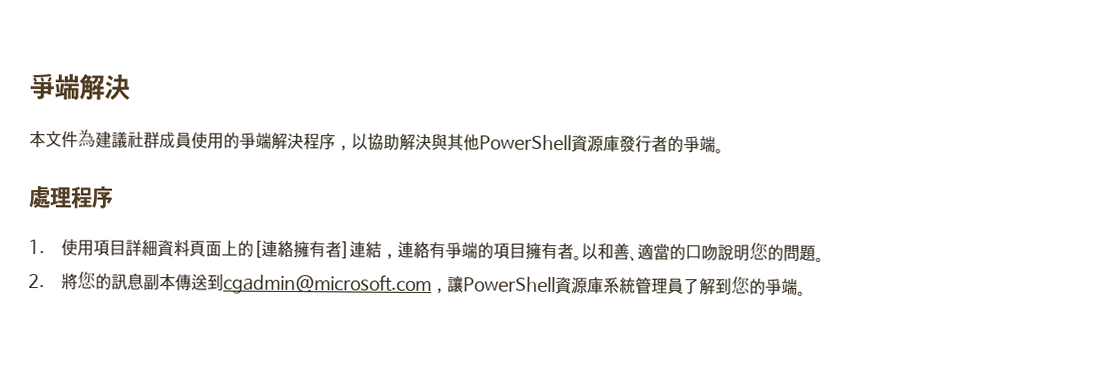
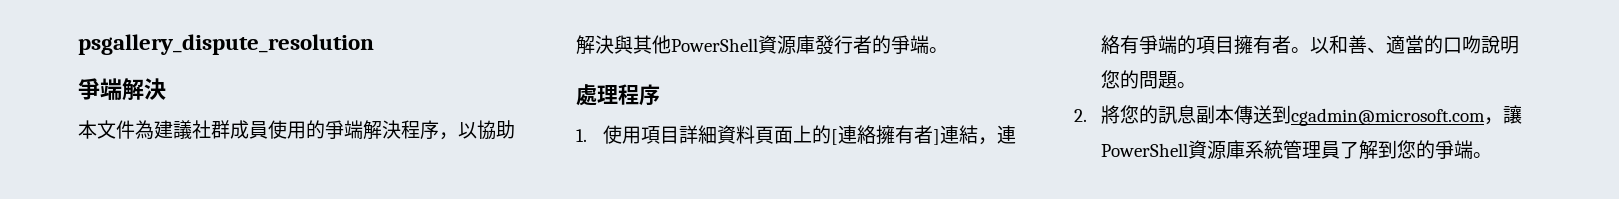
+ psgallery_dispute_resolution

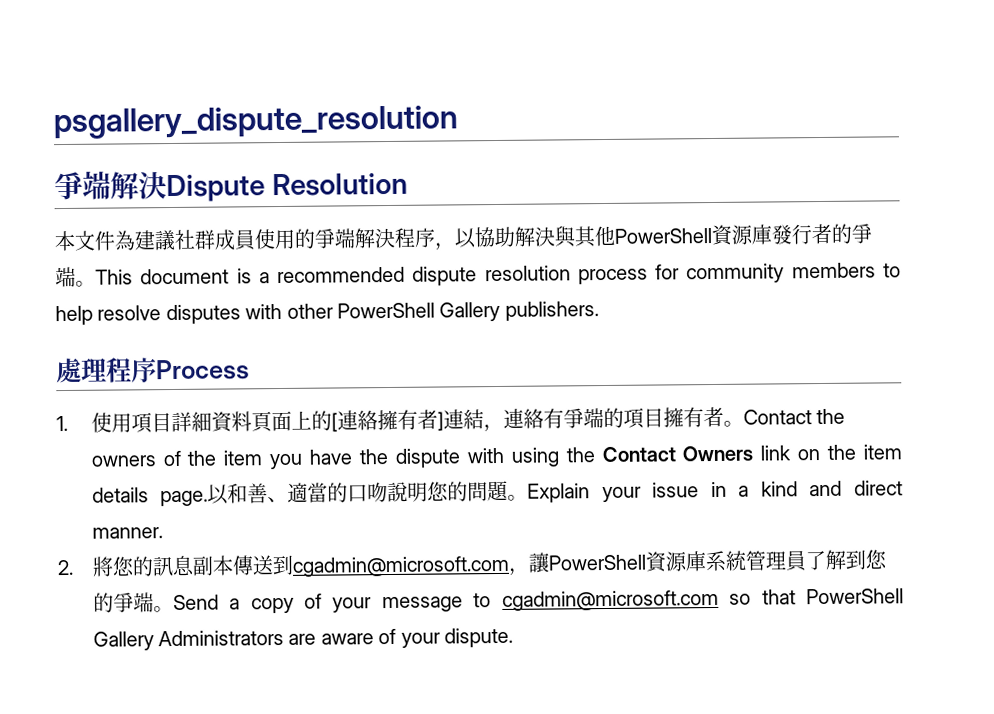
  psgallery_dispute_resolution
- 爭端解決
+ 爭端解決Dispute Resolution
+ This document is a recommended dispute resolution process for community members to help resolve disputes with other PowerShell Gallery publishers.
- 處理程序
+ 處理程序Process
+ Contact the owners of the item you have the dispute with using the Contact Owners link on the item details page.
+ Explain your issue in a kind and direct manner.
+ Send a copy of your message to cgadmin@microsoft.com so that PowerShell Gallery Administrators are aware of your dispute.

